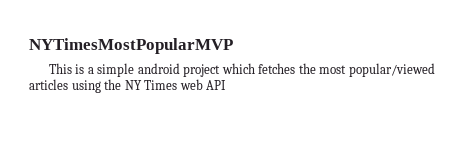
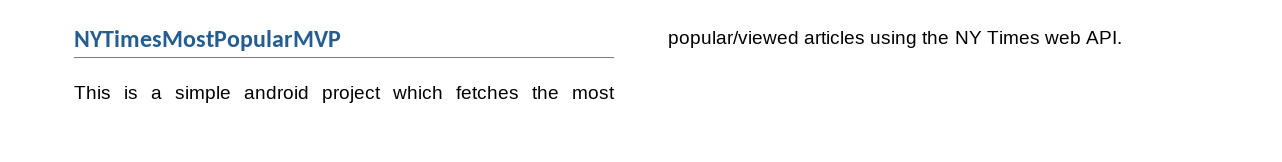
- This is a simple android project which fetches the most popular/viewed articles using the NY Times web API
+ This is a simple android project which fetches the most popular/viewed articles using the NY Times web API.

